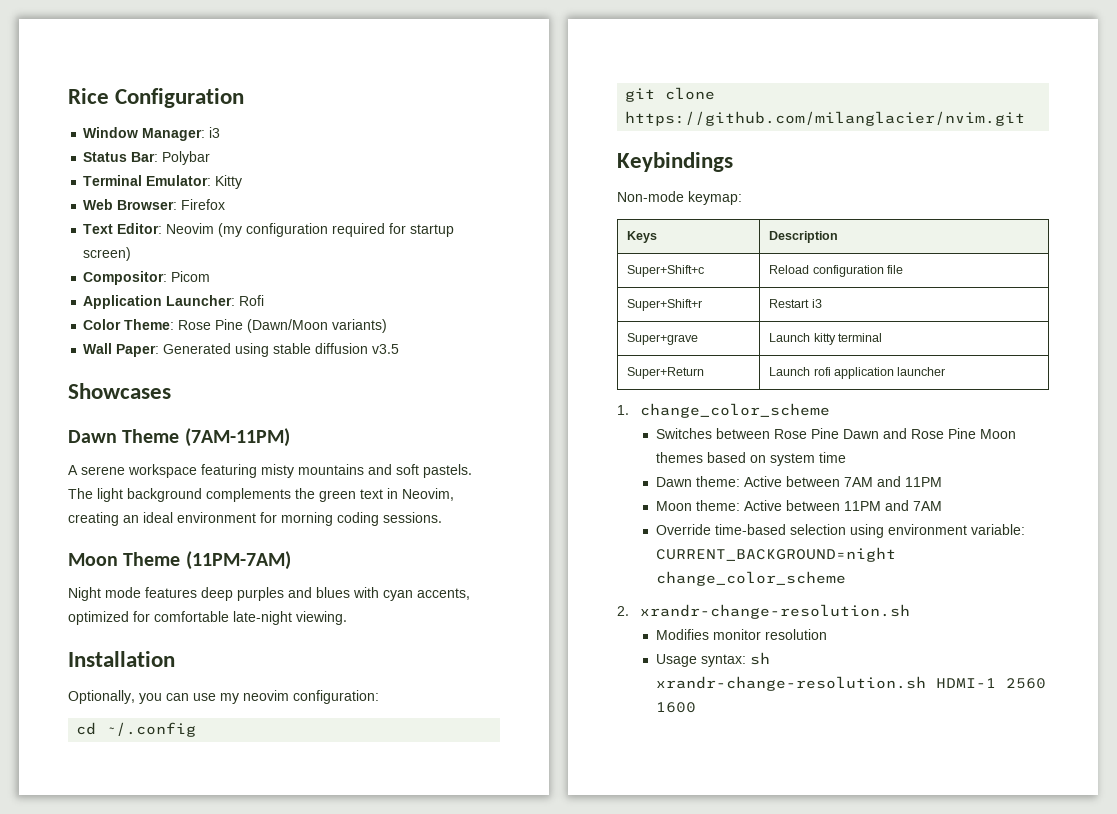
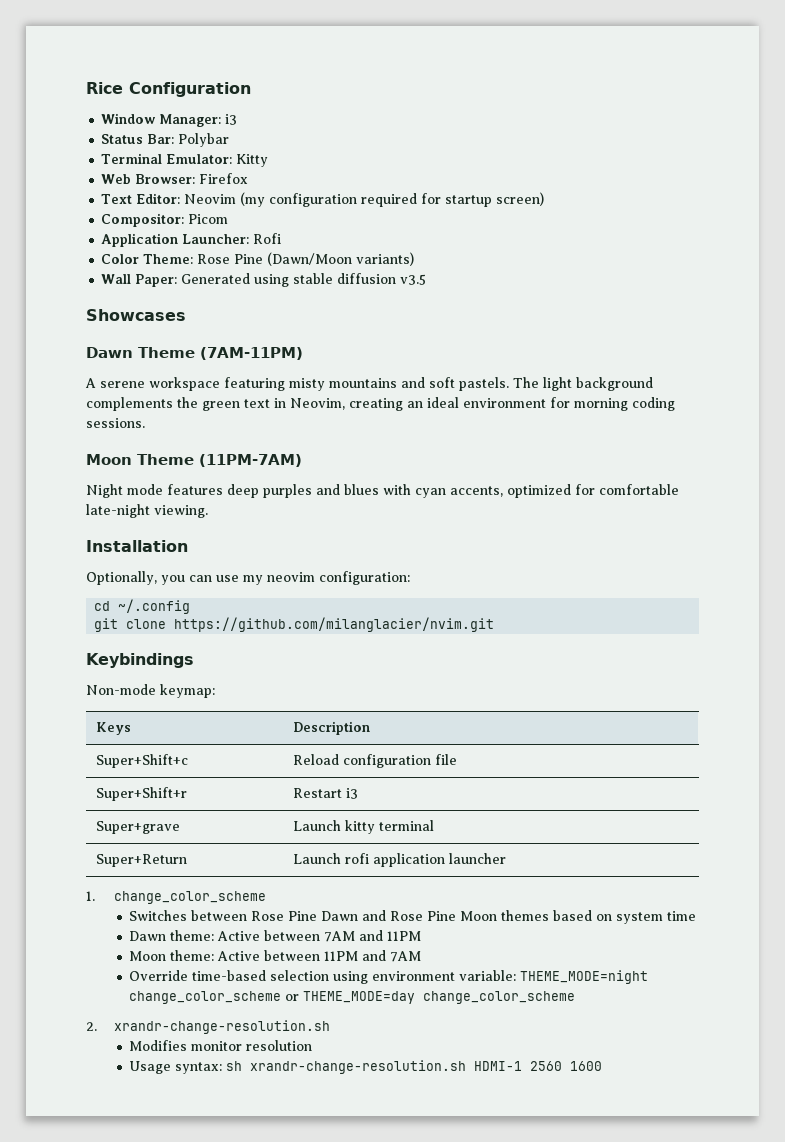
- Override time-based selection using environment variable: CURRENT_BACKGROUND=night change_color_scheme
+ Override time-based selection using environment variable: THEME_MODE=night change_color_scheme or THEME_MODE=day change_color_scheme

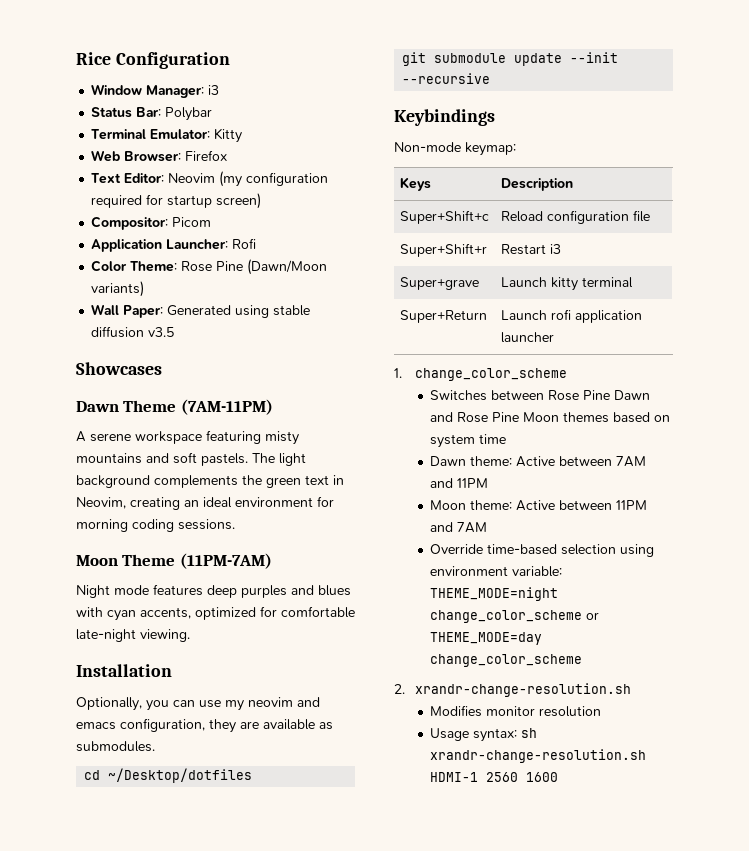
- Optionally, you can use my neovim configuration:
+ Optionally, you can use my neovim and emacs configuration, they are available as submodules.
- cd ~/.config
+ cd ~/Desktop/dotfiles
- git clone https://github.com/milanglacier/nvim.git
+ git submodule update --init --recursive

